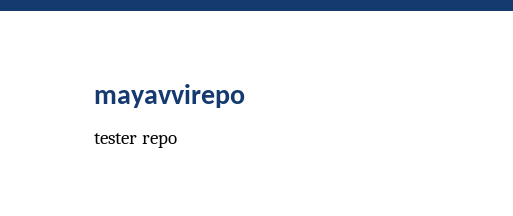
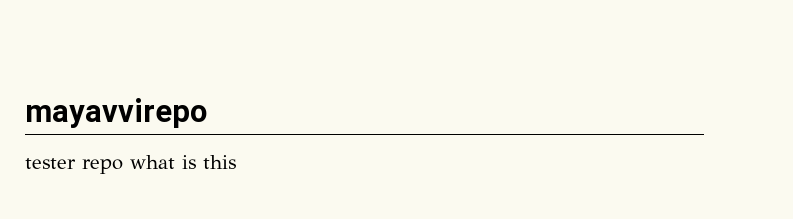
- tester repo
+ tester repo what is this

